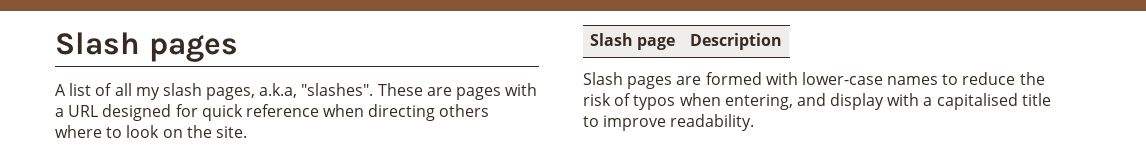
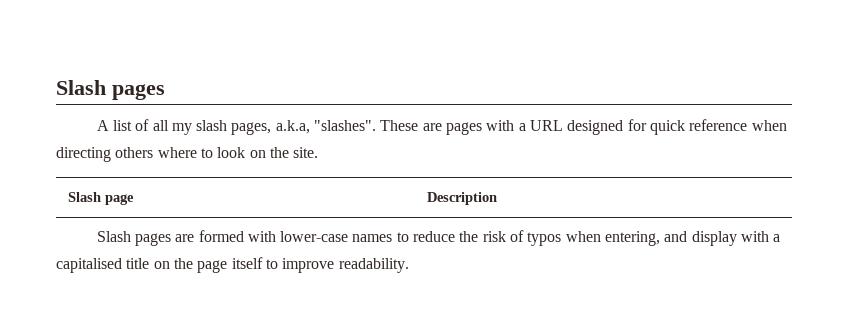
- Slash pages are formed with lower-case names to reduce the risk of typos when entering, and display with a capitalised title to improve readability.
+ Slash pages are formed with lower-case names to reduce the risk of typos when entering, and display with a capitalised title on the page itself to improve readability.

